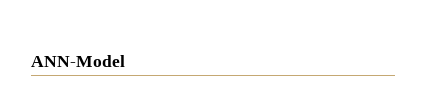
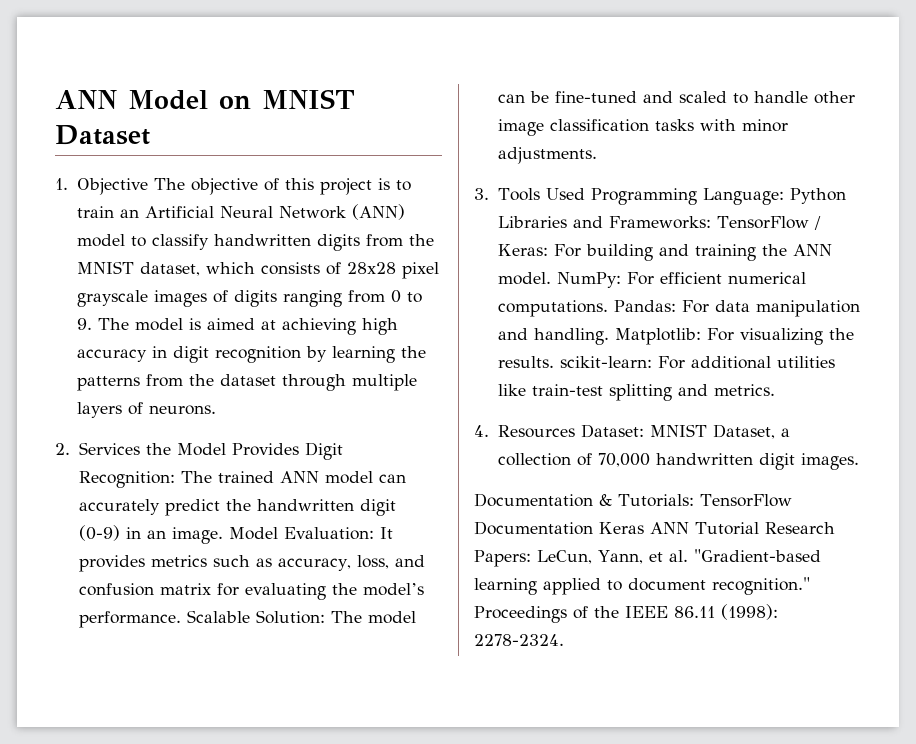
- ANN-Model
+ ANN Model on MNIST Dataset
+ 1. Objective The objective of this project is to train an Artificial Neural Network (ANN) model to classify handwritten digits from the MNIST dataset, which consists of 28x28 pixel grayscale images of digits ranging from 0 to 9. The model is aimed at achieving high accuracy in digit recognition by learning the patterns from the dataset through multiple layers of neurons.
+ 2. Services the Model Provides Digit Recognition: The trained ANN model can accurately predict the handwritten digit (0-9) in an image. Model Evaluation: It provides metrics such as accuracy, loss, and confusion matrix for evaluating the model’s performance. Scalable Solution: The model can be fine-tuned and scaled to handle other image classification tasks with minor adjustments.
+ 3. Tools Used Programming Language: Python Libraries and Frameworks: TensorFlow / Keras: For building and training the ANN model. NumPy: For efficient numerical computations. Pandas: For data manipulation and handling. Matplotlib: For visualizing the results. scikit-learn: For additional utilities like train-test splitting and metrics.
+ 4. Resources Dataset: MNIST Dataset, a collection of 70,000 handwritten digit images.
+ Documentation & Tutorials: TensorFlow Documentation Keras ANN Tutorial Research Papers: LeCun, Yann, et al. "Gradient-based learning applied to document recognition." Proceedings of the IEEE 86.11 (1998): 2278-2324.

